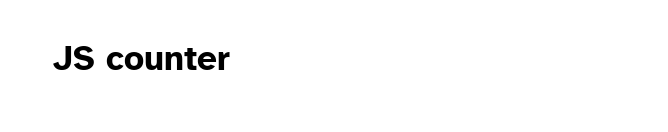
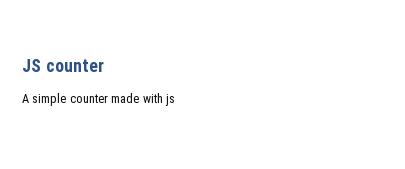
+ A simple counter made with js

